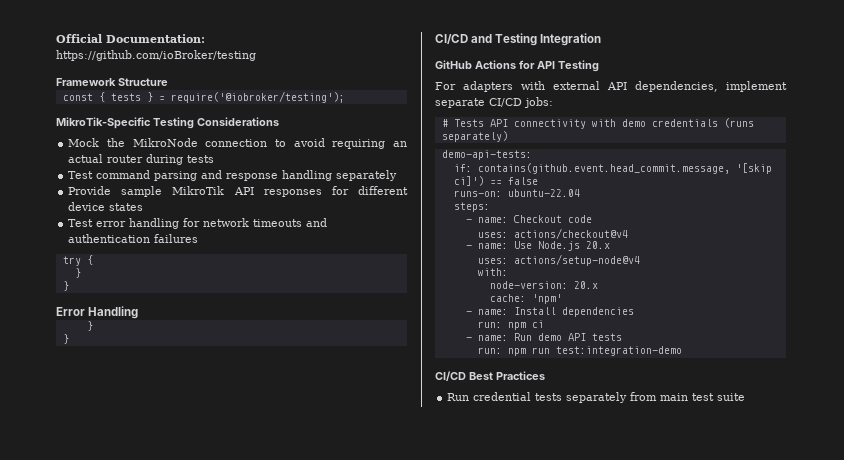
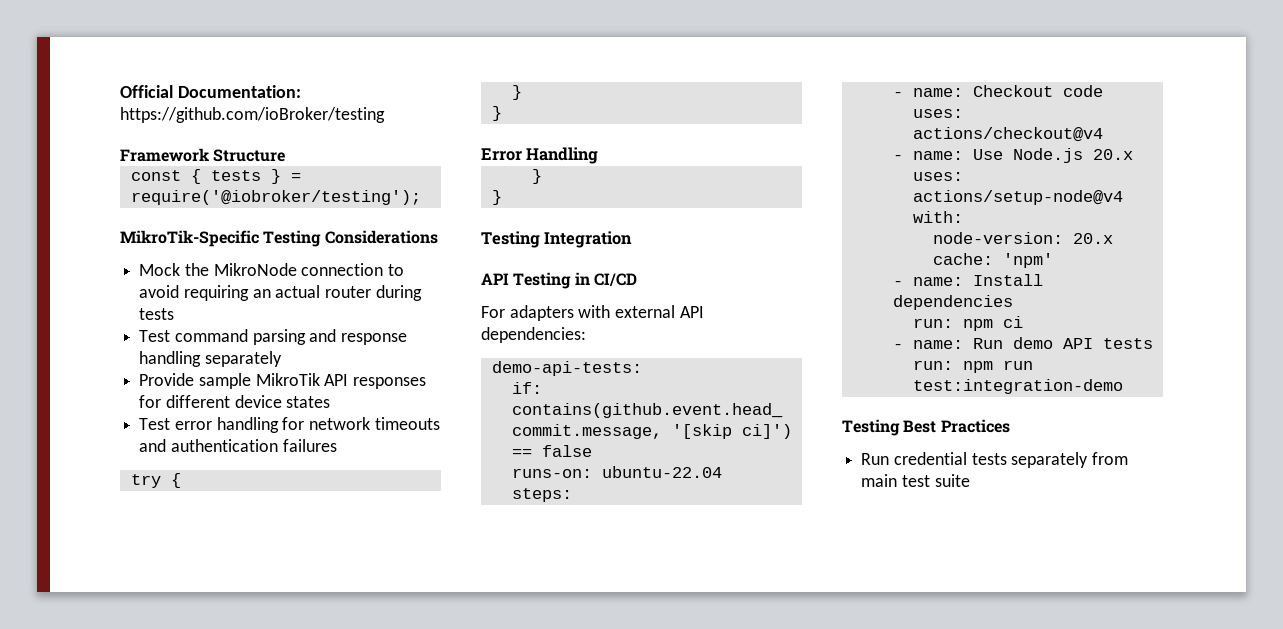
- CI/CD and Testing Integration
+ Testing Integration
- GitHub Actions for API Testing
+ API Testing in CI/CD
- For adapters with external API dependencies, implement separate CI/CD jobs:
- # Tests API connectivity with demo credentials (runs separately)
+ For adapters with external API dependencies:
- CI/CD Best Practices
+ Testing Best Practices

